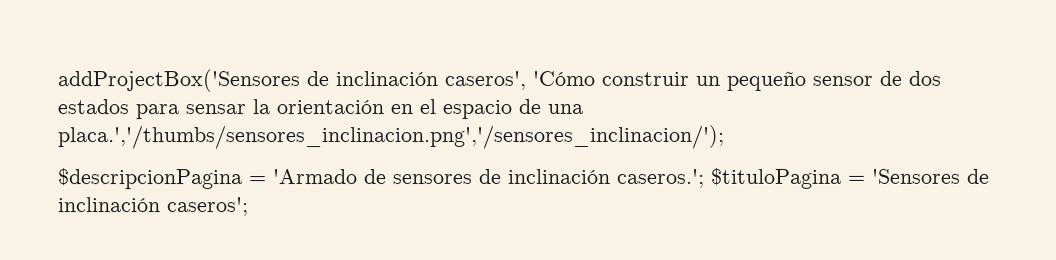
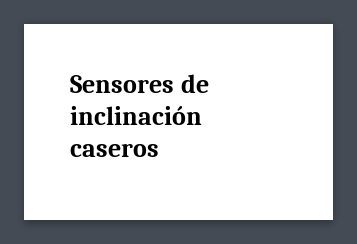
- addProjectBox('Sensores de inclinación caseros', 'Cómo construir un pequeño sensor de dos estados para sensar la orientación en el espacio de una placa.','/thumbs/sensores_inclinacion.png','/sensores_inclinacion/');
- $descripcionPagina = 'Armado de sensores de inclinación caseros.'; $tituloPagina = 'Sensores de inclinación caseros';
+ Sensores de inclinación caseros

